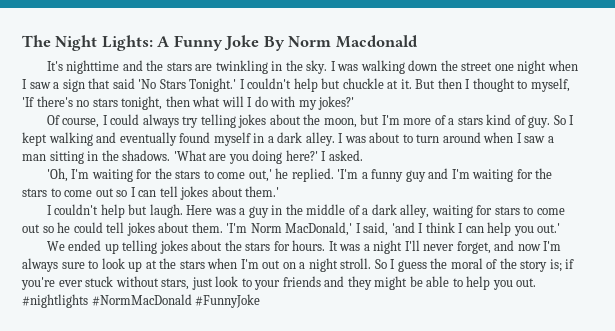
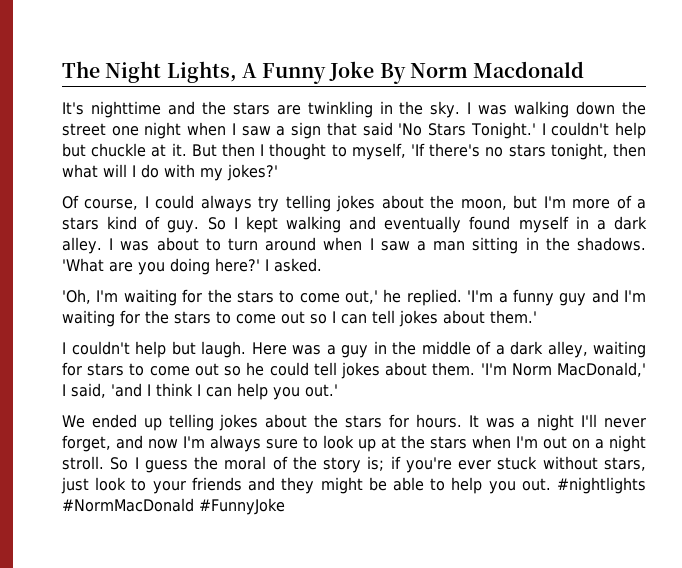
- The Night Lights: A Funny Joke By Norm Macdonald
+ The Night Lights, A Funny Joke By Norm Macdonald

